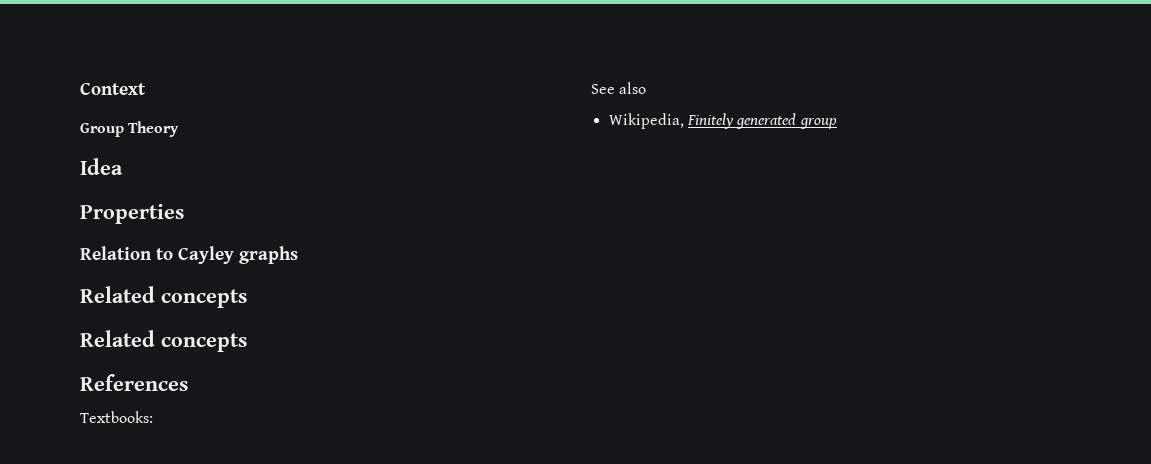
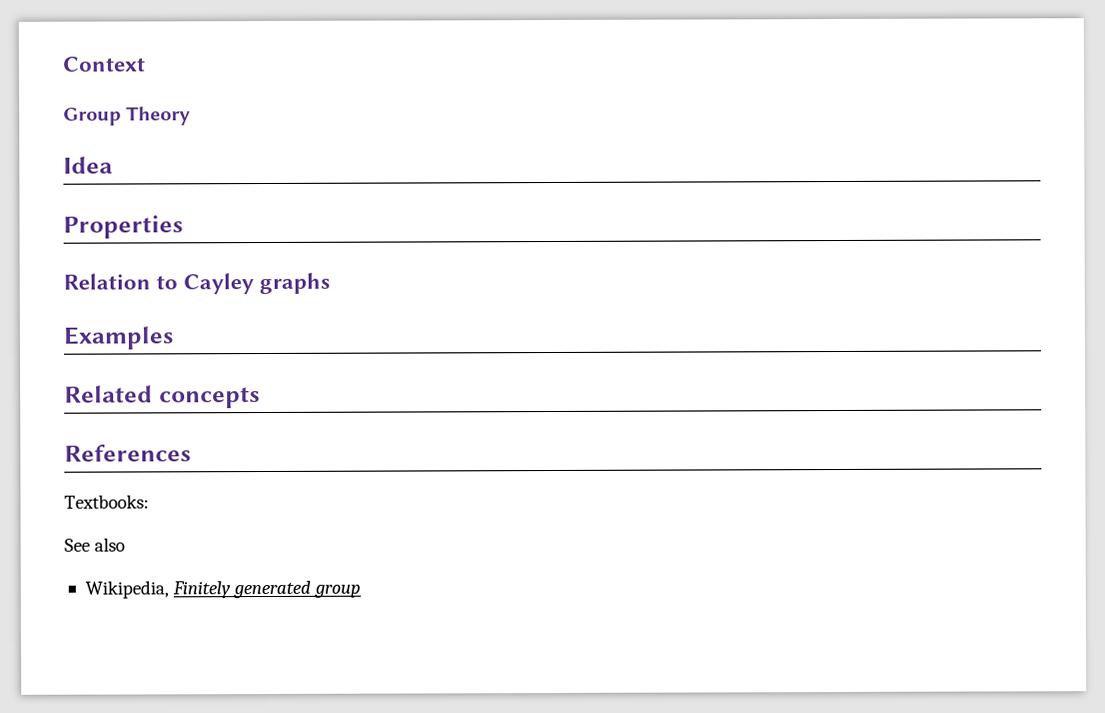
  Relation to Cayley graphs
- Related concepts
+ Examples

